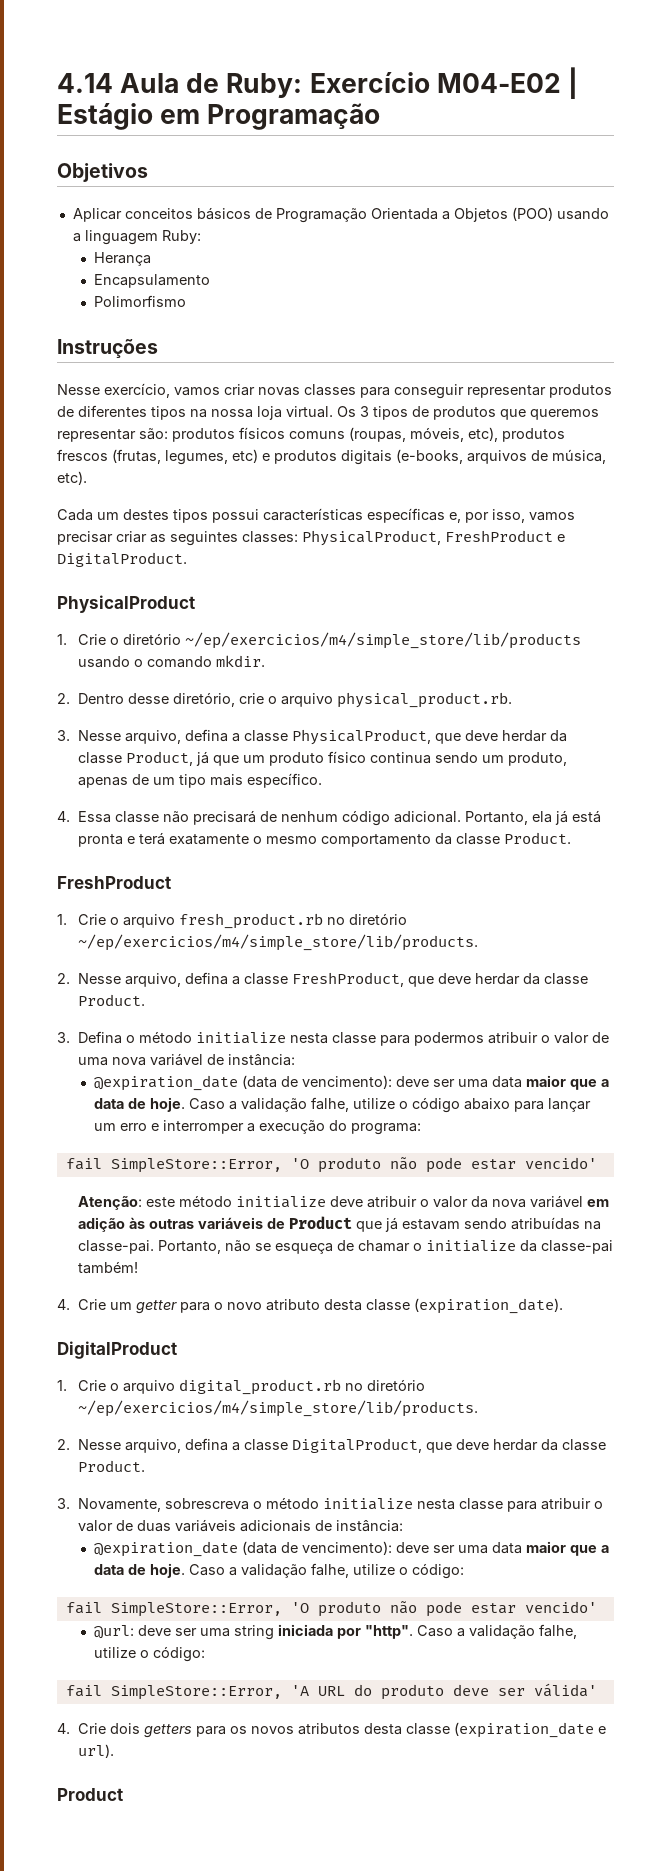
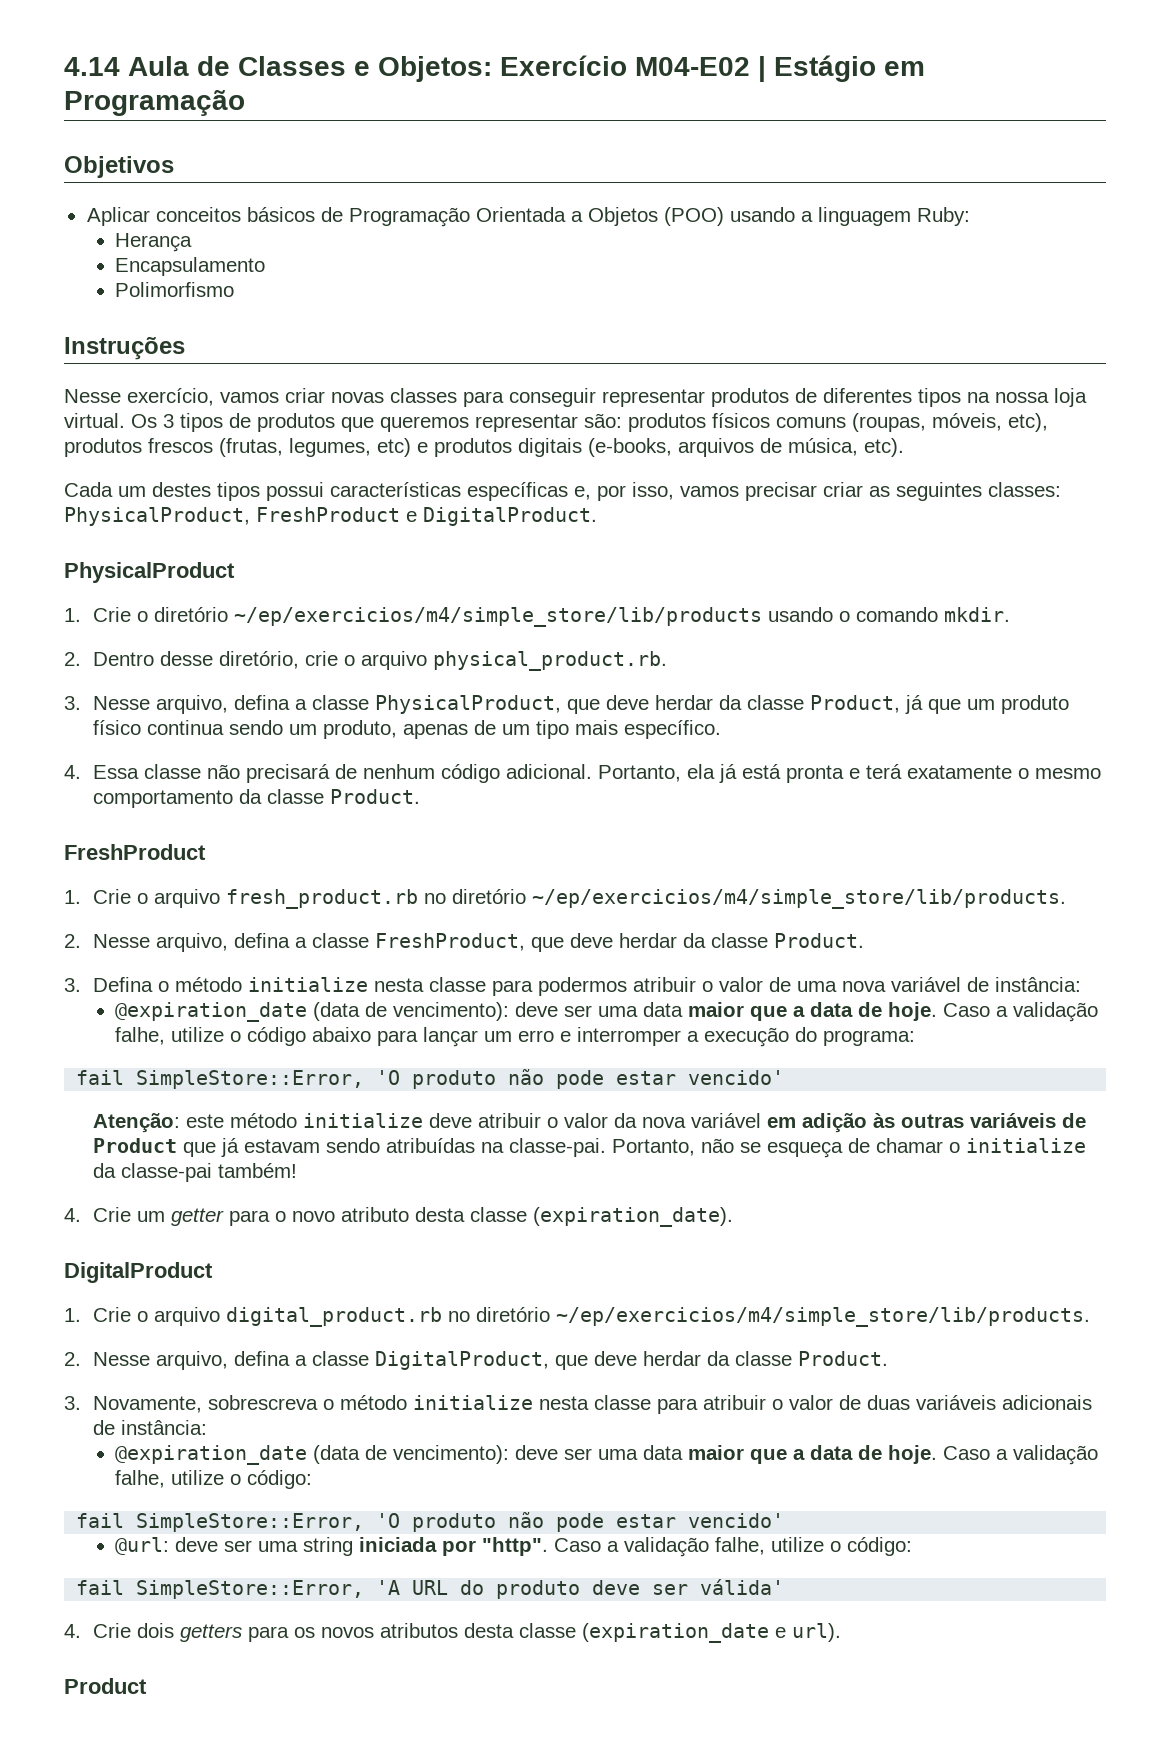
- 4.14 Aula de Ruby: Exercício M04-E02 | Estágio em Programação
+ 4.14 Aula de Classes e Objetos: Exercício M04-E02 | Estágio em Programação

